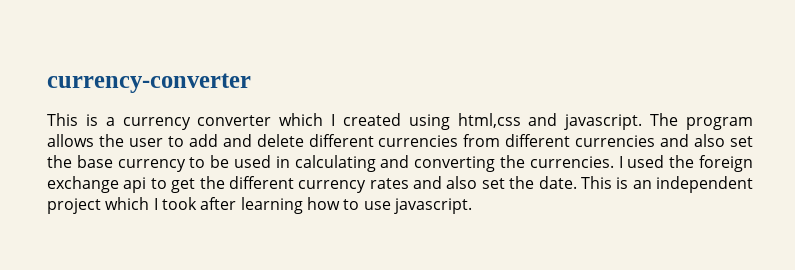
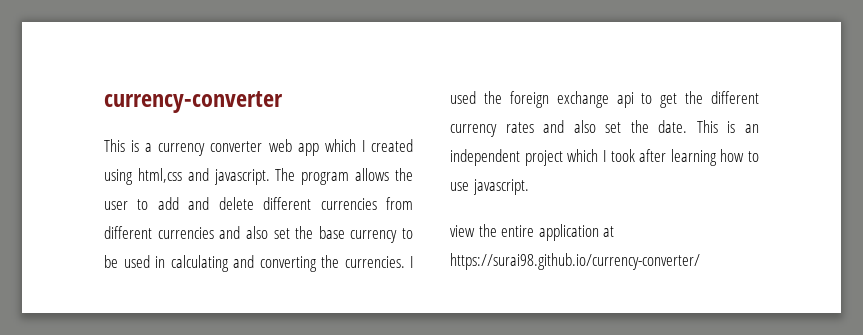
- This is a currency converter which I created using html,css and javascript.
+ This is a currency converter web app which I created using html,css and javascript.
+ view the entire application at https://surai98.github.io/currency-converter/

